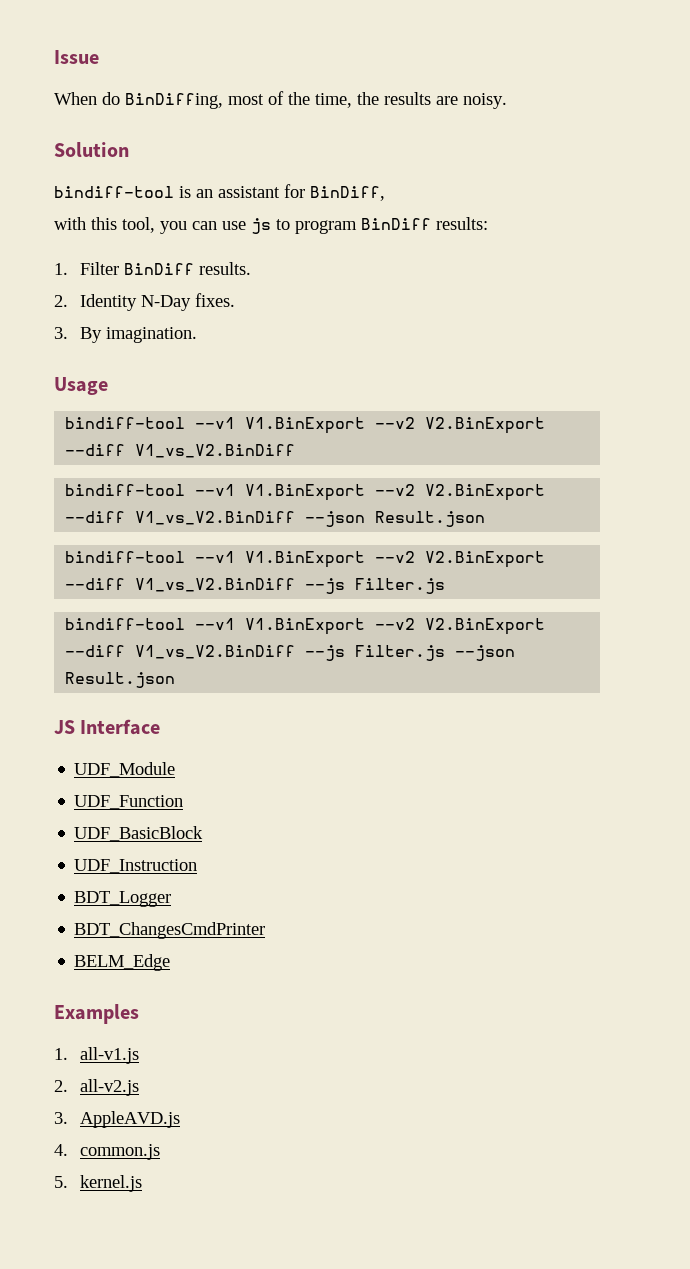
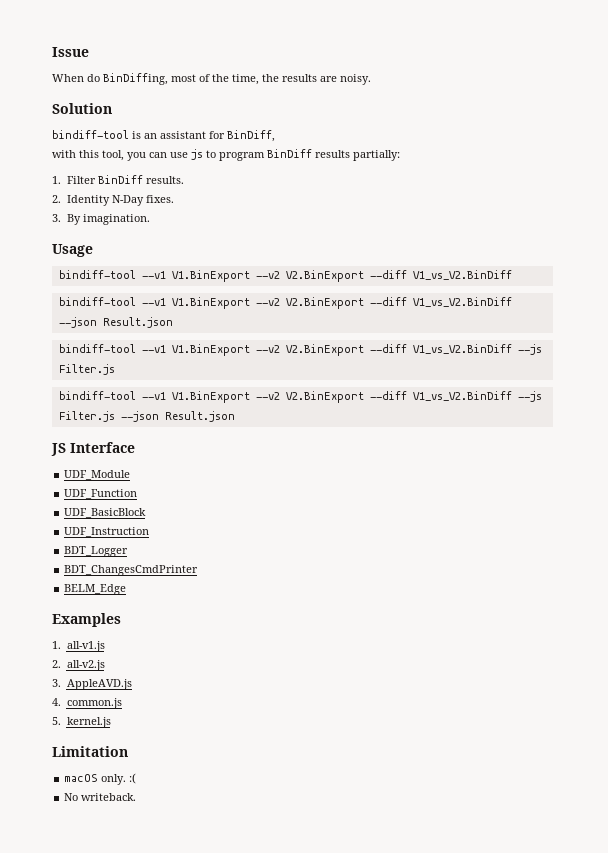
- with this tool, you can use js to program BinDiff results:
+ with this tool, you can use js to program BinDiff results partially:
+ Limitation
+ macOS only. :(
+ No writeback.

